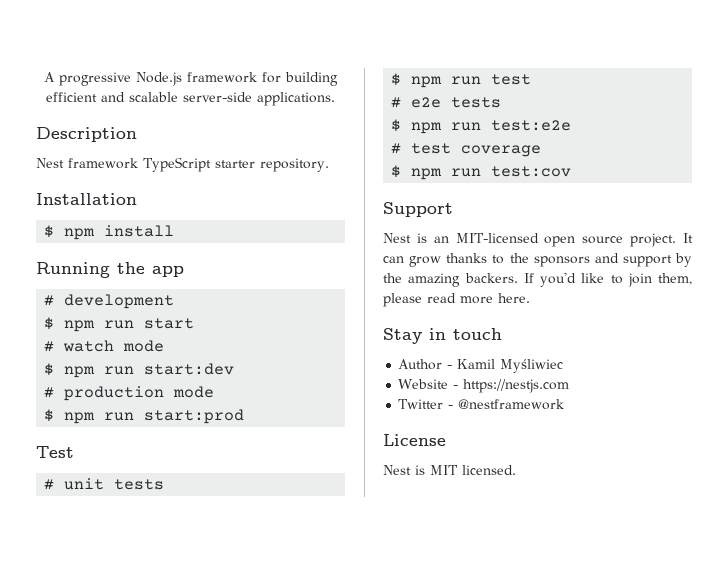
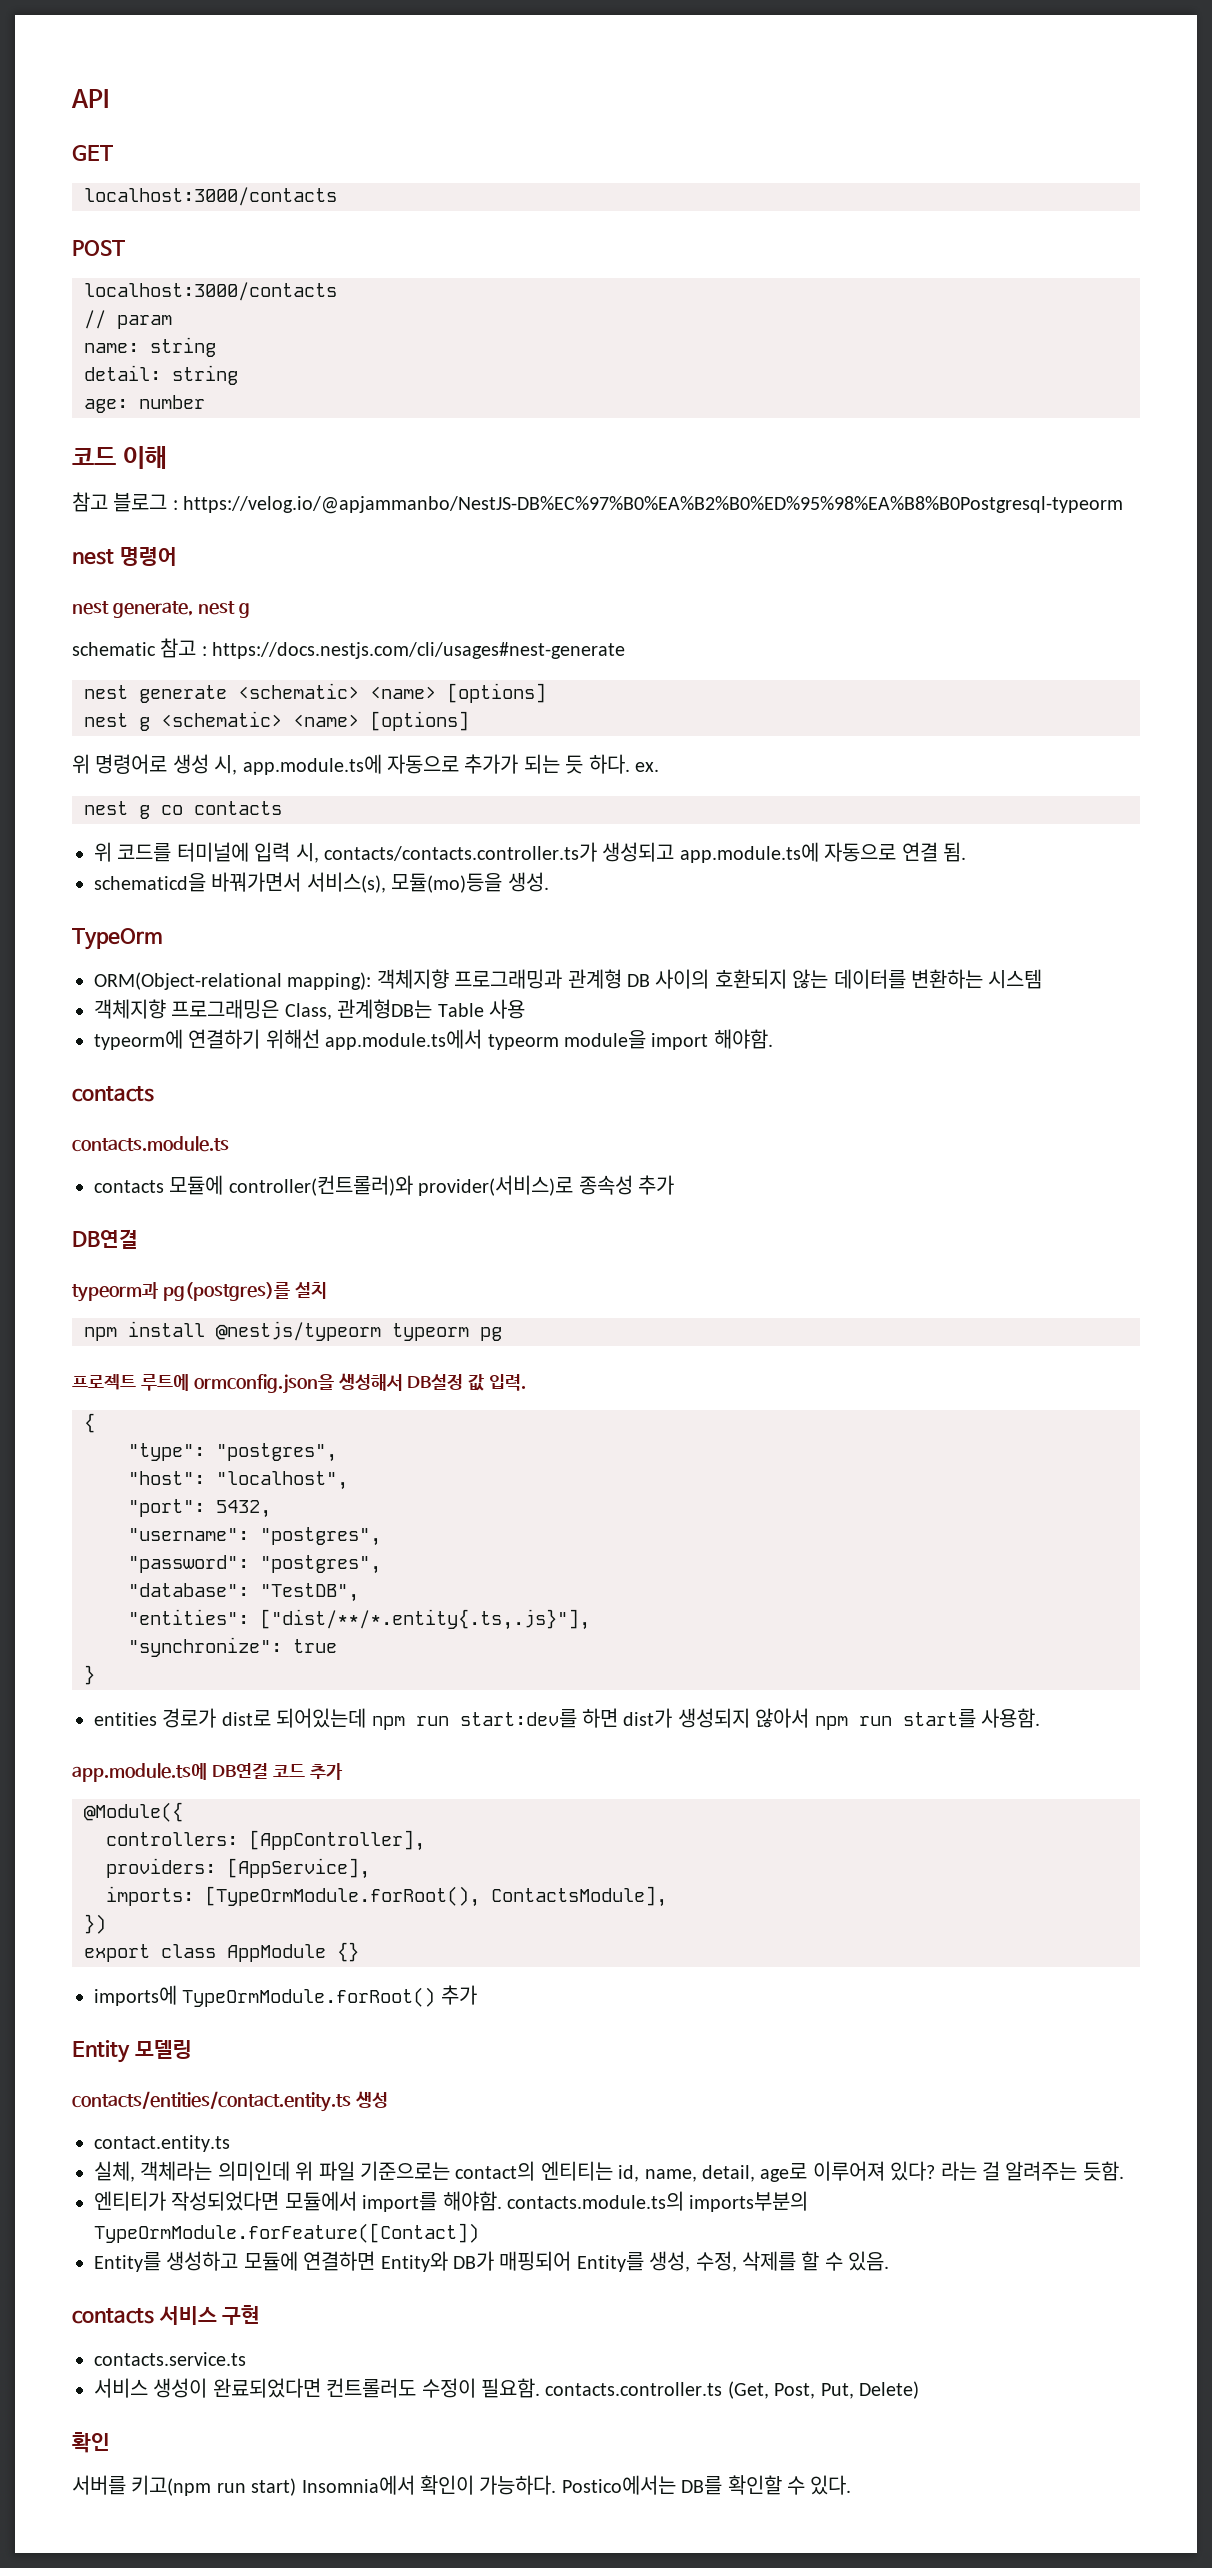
- A progressive Node.js framework for building efficient and scalable server-side applications.
- Description
- Nest framework TypeScript starter repository.
- Installation
- $ npm install
- Running the app
- # development
- $ npm run start
- # watch mode
- $ npm run start:dev
- # production mode
- $ npm run start:prod
- Test
- # unit tests
- $ npm run test
- # e2e tests
- $ npm run test:e2e
- # test coverage
- $ npm run test:cov
- Support
- Nest is an MIT-licensed open source project. It can grow thanks to the sponsors and support by the amazing backers. If you'd like to join them, please read more here.
- Stay in touch
- Author - Kamil Myśliwiec
- Website - https://nestjs.com
- Twitter - @nestframework
- License
- Nest is MIT licensed.
+ API
+ GET
+ localhost:3000/contacts
+ POST
+ localhost:3000/contacts
+ // param
+ name: string
+ detail: string
+ age: number
+ 코드 이해
+ 참고 블로그 : https://velog.io/@apjammanbo/NestJS-DB%EC%97%B0%EA%B2%B0%ED%95%98%EA%B8%B0Postgresql-typeorm
+ nest 명령어
+ nest generate, nest g
+ schematic 참고 : https://docs.nestjs.com/cli/usages#nest-generate
+ nest generate <schematic> <name> [options]
+ nest g <schematic> <name> [options]
+ 위 명령어로 생성 시, app.module.ts에 자동으로 추가가 되는 듯 하다. ex.
+ nest g co contacts
+ 위 코드를 터미널에 입력 시, contacts/contacts.controller.ts가 생성되고 app.module.ts에 자동으로 연결 됨.
+ schematicd을 바꿔가면서 서비스(s), 모듈(mo)등을 생성.
+ TypeOrm
+ ORM(Object-relational mapping): 객체지향 프로그래밍과 관계형 DB 사이의 호환되지 않는 데이터를 변환하는 시스템
+ 객체지향 프로그래밍은 Class, 관계형DB는 Table 사용
+ typeorm에 연결하기 위해선 app.module.ts에서 typeorm module을 import 해야함.
+ contacts
+ contacts.module.ts
+ contacts 모듈에 controller(컨트롤러)와 provider(서비스)로 종속성 추가
+ DB연결
+ typeorm과 pg(postgres)를 설치
+ npm install @nestjs/typeorm typeorm pg
+ 프로젝트 루트에 ormconfig.json을 생성해서 DB설정 값 입력.
+ {
+ "type": "postgres",
+ "host": "localhost",
+ "port": 5432,
+ "username": "postgres",
+ "password": "postgres",
+ "database": "TestDB",
+ "entities": ["dist/**/*.entity{.ts,.js}"],
+ "synchronize": true
+ }
+ entities 경로가 dist로 되어있는데 npm run start:dev를 하면 dist가 생성되지 않아서 npm run start를 사용함.
+ app.module.ts에 DB연결 코드 추가
+ @Module({
+ controllers: [AppController],
+ providers: [AppService],
+ imports: [TypeOrmModule.forRoot(), ContactsModule],
+ })
+ export class AppModule {}
+ imports에 TypeOrmModule.forRoot() 추가
+ Entity 모델링
+ contacts/entities/contact.entity.ts 생성
+ contact.entity.ts
+ 실체, 객체라는 의미인데 위 파일 기준으로는 contact의 엔티티는 id, name, detail, age로 이루어져 있다? 라는 걸 알려주는 듯함.
+ 엔티티가 작성되었다면 모듈에서 import를 해야함. contacts.module.ts의 imports부분의 TypeOrmModule.forFeature([Contact])
+ Entity를 생성하고 모듈에 연결하면 Entity와 DB가 매핑되어 Entity를 생성, 수정, 삭제를 할 수 있음.
+ contacts 서비스 구현
+ contacts.service.ts
+ 서비스 생성이 완료되었다면 컨트롤러도 수정이 필요함. contacts.controller.ts (Get, Post, Put, Delete)
+ 확인
+ 서버를 키고(npm run start) Insomnia에서 확인이 가능하다. Postico에서는 DB를 확인할 수 있다.

